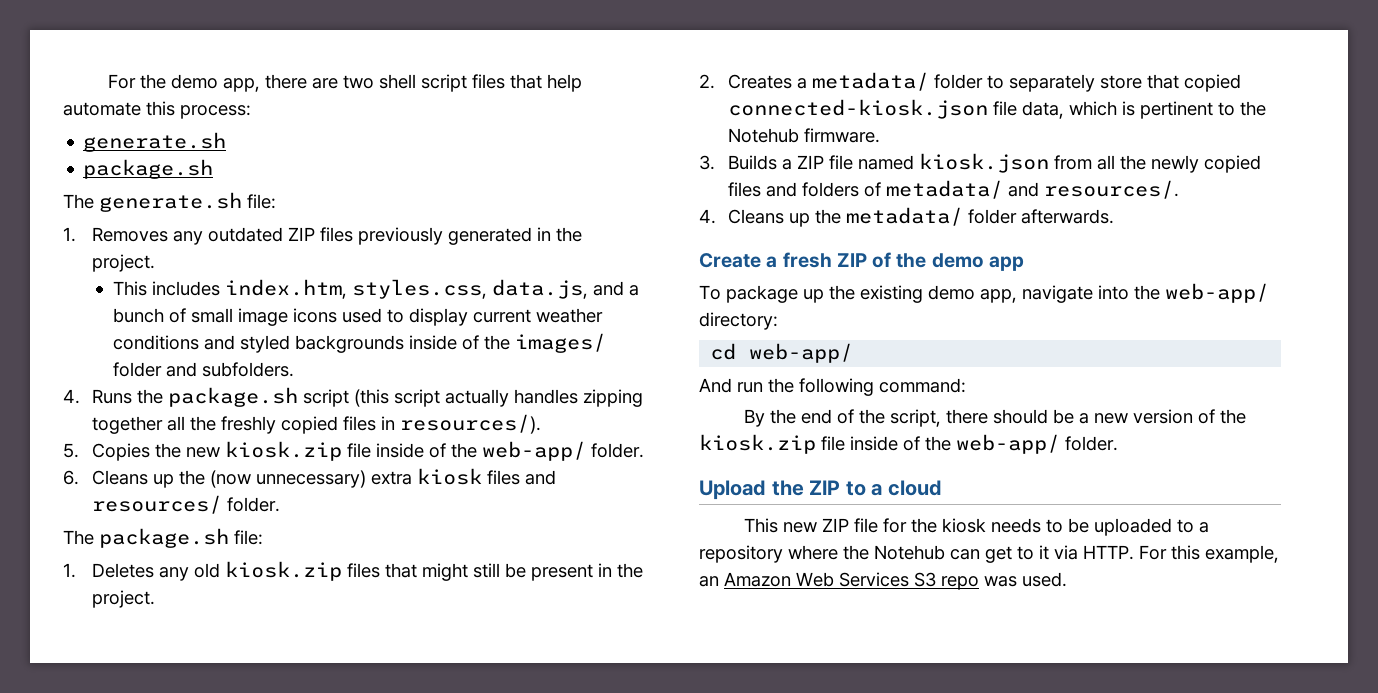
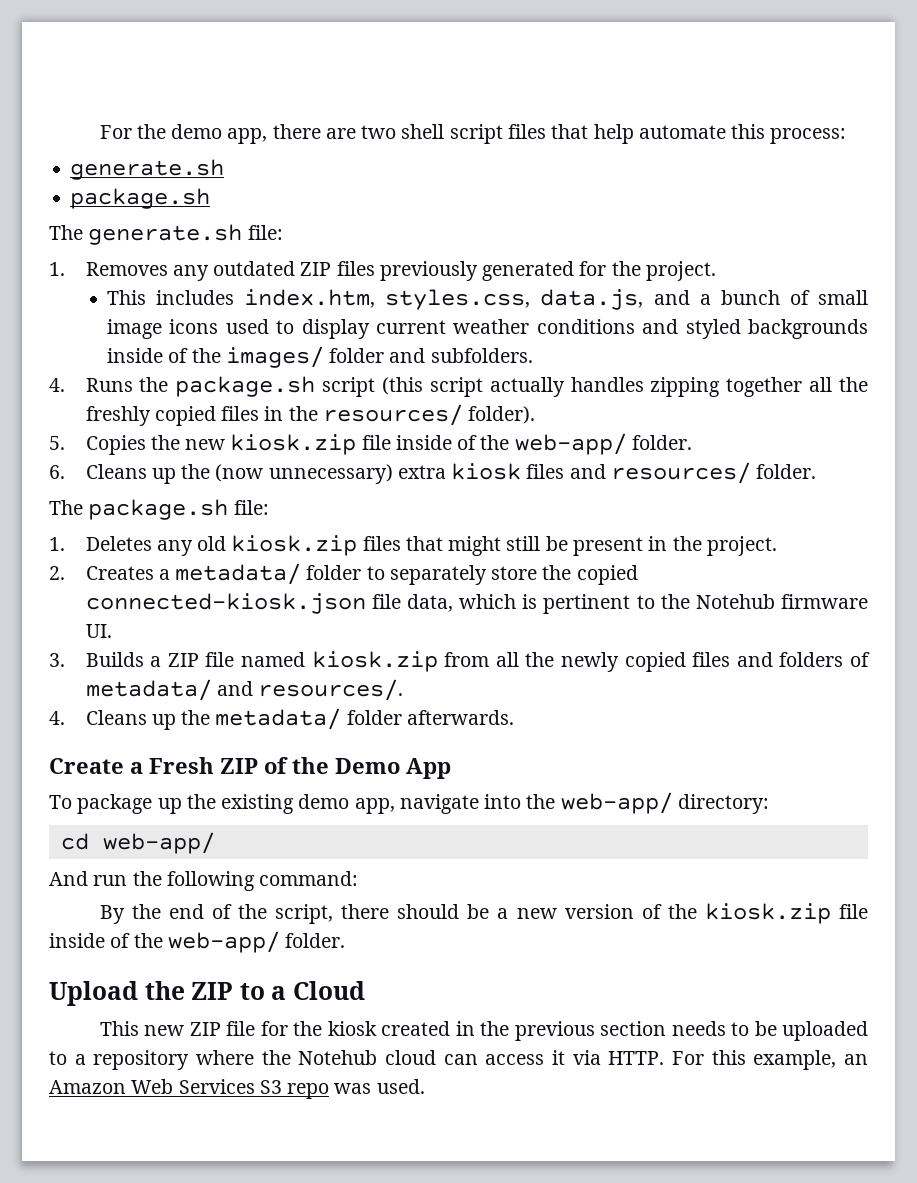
- 1. Removes any outdated ZIP files previously generated in the project.
+ 1. Removes any outdated ZIP files previously generated for the project.
- 4. Runs the package.sh script (this script actually handles zipping together all the freshly copied files in resources/).
+ 4. Runs the package.sh script (this script actually handles zipping together all the freshly copied files in the resources/ folder).
- 2. Creates a metadata/ folder to separately store that copied connected-kiosk.json file data, which is pertinent to the Notehub firmware.
+ 2. Creates a metadata/ folder to separately store the copied connected-kiosk.json file data, which is pertinent to the Notehub firmware UI.
- 3. Builds a ZIP file named kiosk.json from all the newly copied files and folders of metadata/ and resources/.
+ 3. Builds a ZIP file named kiosk.zip from all the newly copied files and folders of metadata/ and resources/.
- Create a fresh ZIP of the demo app
+ Create a Fresh ZIP of the Demo App
- Upload the ZIP to a cloud
+ Upload the ZIP to a Cloud
- This new ZIP file for the kiosk needs to be uploaded to a repository where the Notehub can get to it via HTTP.
+ This new ZIP file for the kiosk created in the previous section needs to be uploaded to a repository where the Notehub cloud can access it via HTTP.

